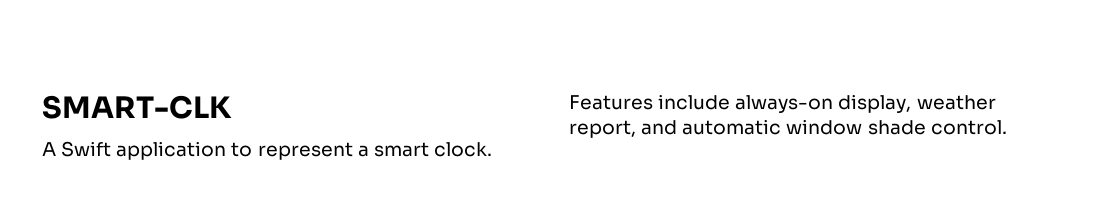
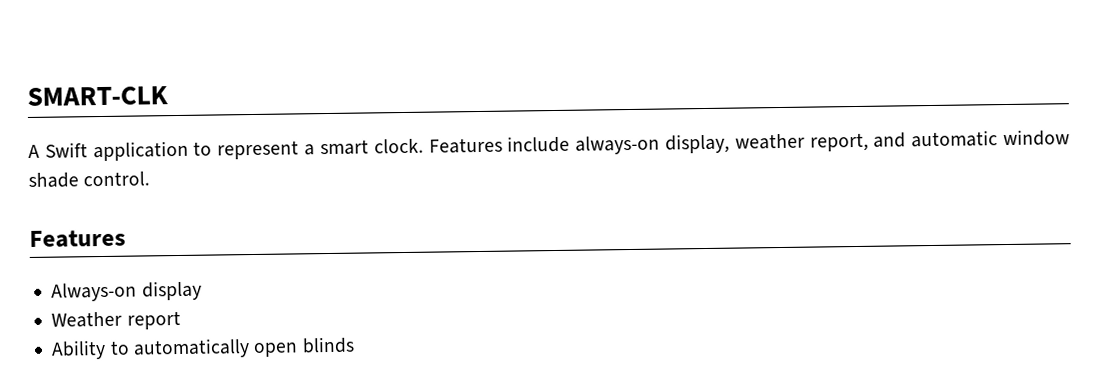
  Features include always-on display, weather report, and automatic window shade control.
+ Features
+ Always-on display
+ Weather report
+ Ability to automatically open blinds

